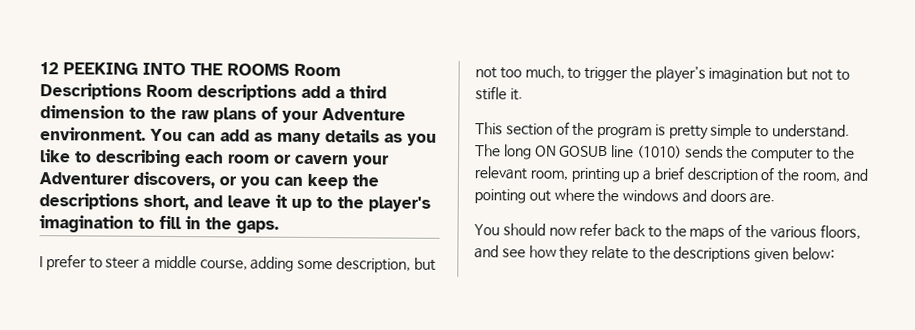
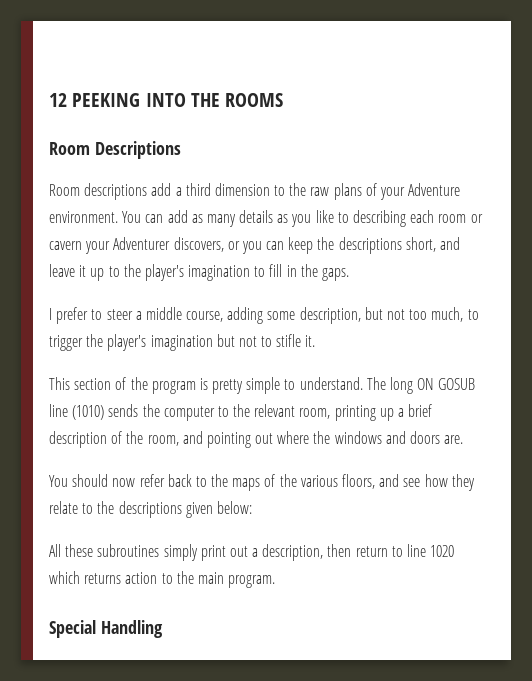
- 12 PEEKING INTO THE ROOMS Room Descriptions Room descriptions add a third dimension to the raw plans of your Adventure environment.
+ 12 PEEKING INTO THE ROOMS
+ Room Descriptions
+ Room descriptions add a third dimension to the raw plans of your Adventure environment.
+ All these subroutines simply print out a description, then return to line 1020 which returns action to the main program.
+ Special Handling

